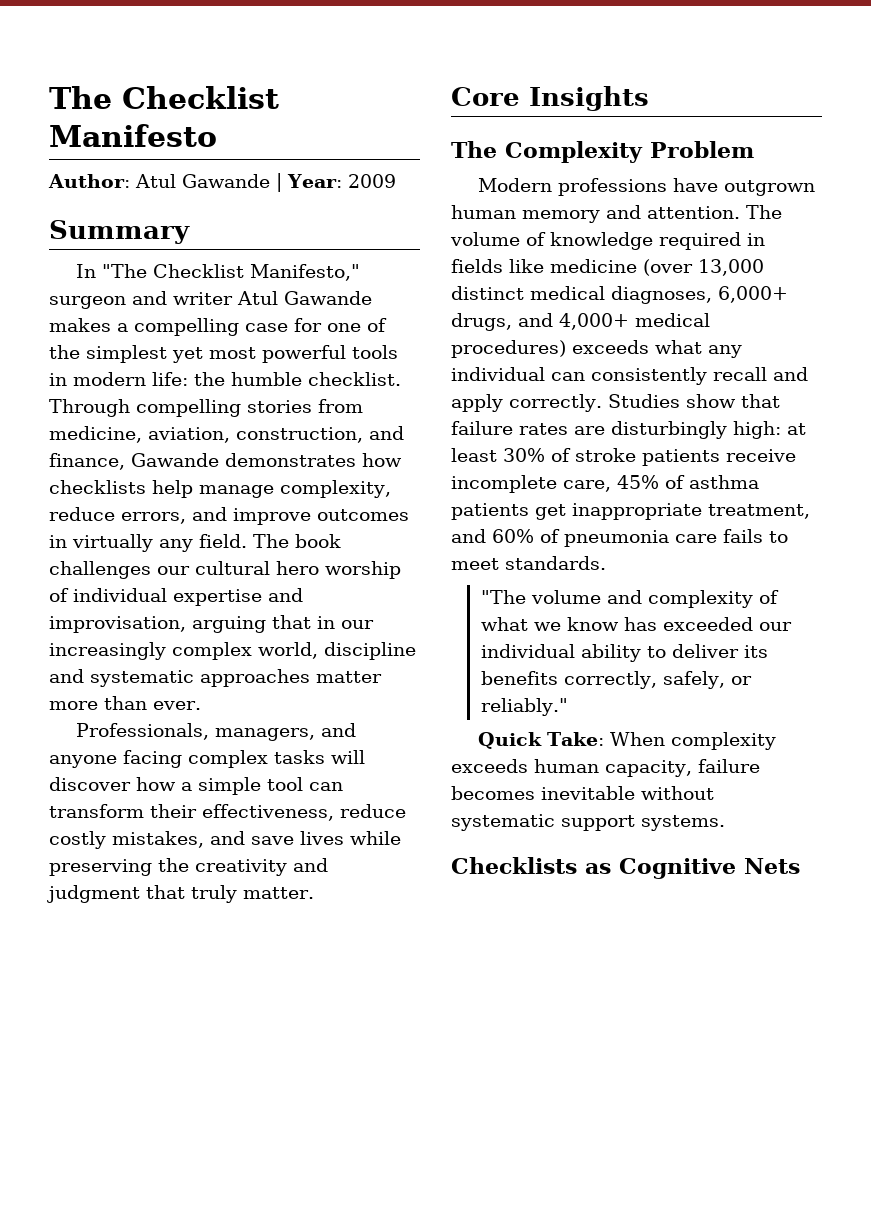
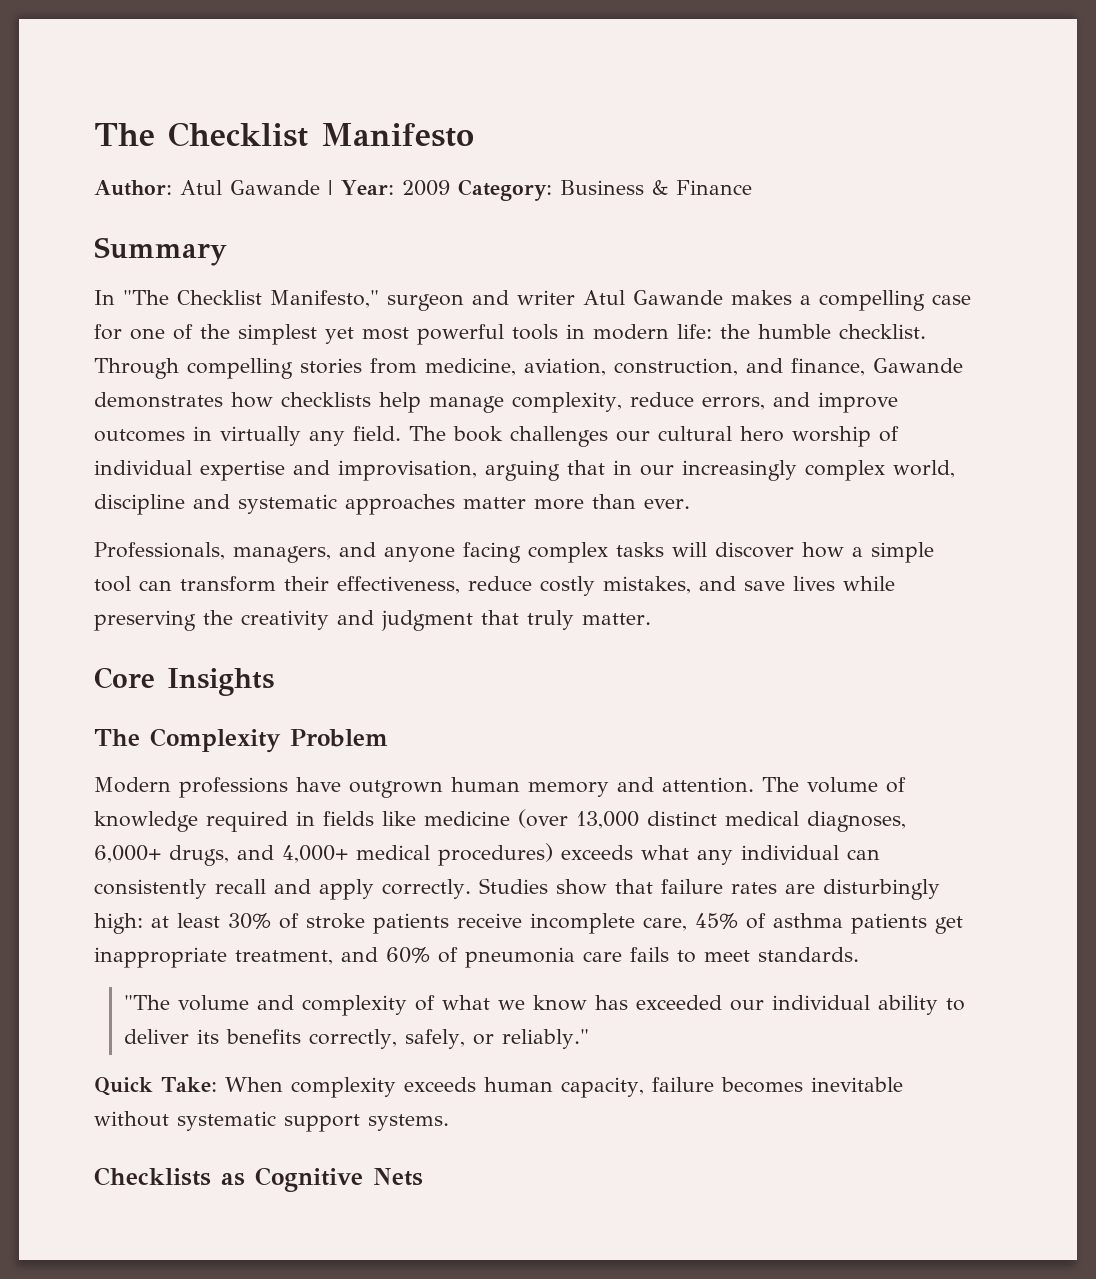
- Author: Atul Gawande | Year: 2009
+ Author: Atul Gawande | Year: 2009 Category: Business & Finance

